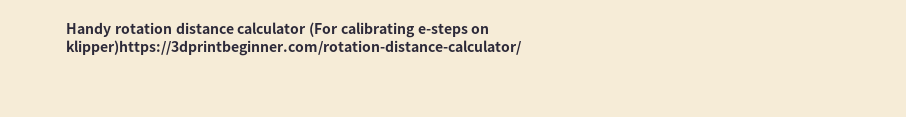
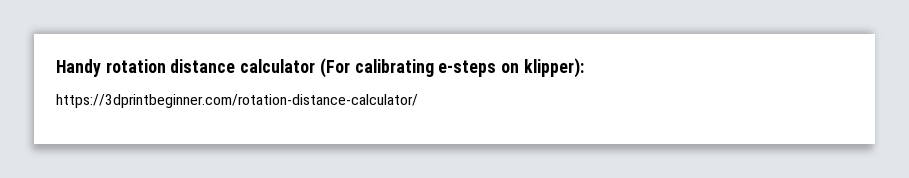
- Handy rotation distance calculator (For calibrating e-steps on klipper)https://3dprintbeginner.com/rotation-distance-calculator/
+ Handy rotation distance calculator (For calibrating e-steps on klipper):
+ https://3dprintbeginner.com/rotation-distance-calculator/

